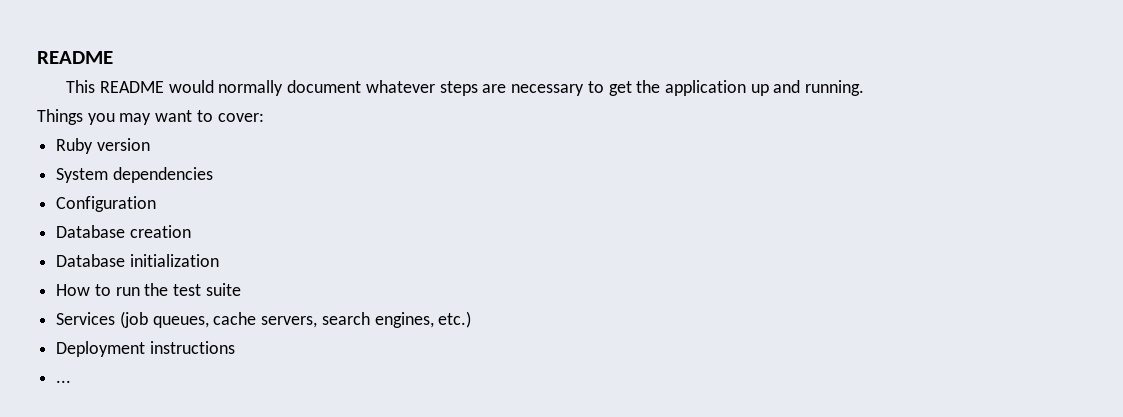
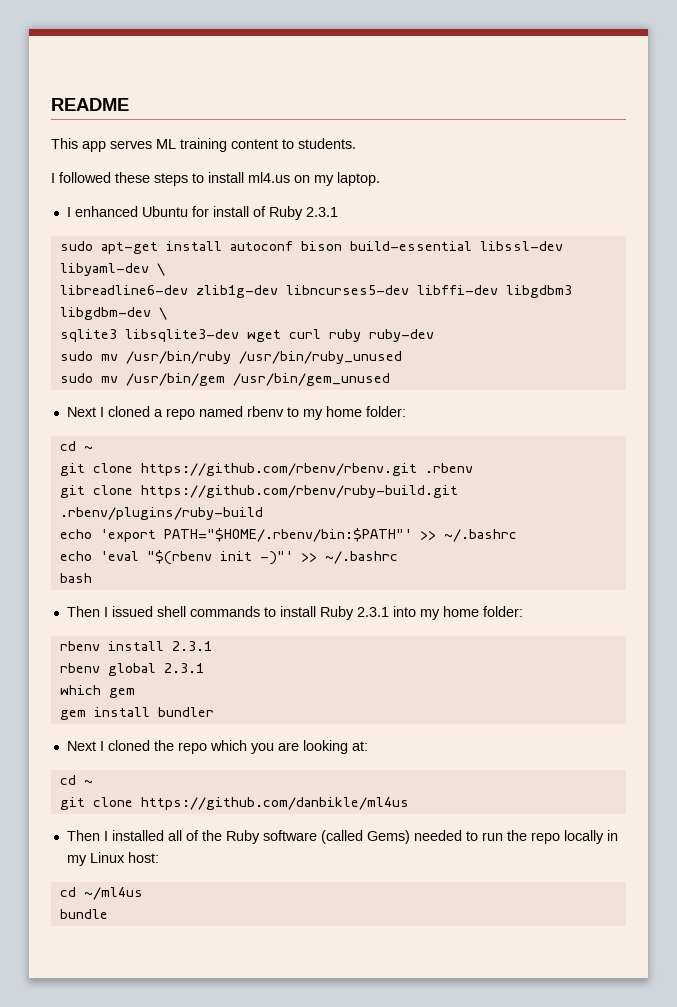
- This README would normally document whatever steps are necessary to get the application up and running.
- Things you may want to cover:
- Ruby version
- System dependencies
- Configuration
- Database creation
- Database initialization
- How to run the test suite
- Services (job queues, cache servers, search engines, etc.)
- Deployment instructions
- ...
+ This app serves ML training content to students.
+ I followed these steps to install ml4.us on my laptop.
+ I enhanced Ubuntu for install of Ruby 2.3.1
+ sudo apt-get install autoconf bison build-essential libssl-dev libyaml-dev \
+ libreadline6-dev zlib1g-dev libncurses5-dev libffi-dev libgdbm3 libgdbm-dev \
+ sqlite3 libsqlite3-dev wget curl ruby ruby-dev
+ sudo mv /usr/bin/ruby /usr/bin/ruby_unused
+ sudo mv /usr/bin/gem /usr/bin/gem_unused
+ Next I cloned a repo named rbenv to my home folder:
+ cd ~
+ git clone https://github.com/rbenv/rbenv.git .rbenv
+ git clone https://github.com/rbenv/ruby-build.git .rbenv/plugins/ruby-build
+ echo 'export PATH="$HOME/.rbenv/bin:$PATH"' >> ~/.bashrc
+ echo 'eval "$(rbenv init -)"' >> ~/.bashrc
+ bash
+ Then I issued shell commands to install Ruby 2.3.1 into my home folder:
+ rbenv install 2.3.1
+ rbenv global 2.3.1
+ which gem
+ gem install bundler
+ Next I cloned the repo which you are looking at:
+ cd ~
+ git clone https://github.com/danbikle/ml4us
+ Then I installed all of the Ruby software (called Gems) needed to run the repo locally in my Linux host:
+ cd ~/ml4us
+ bundle

